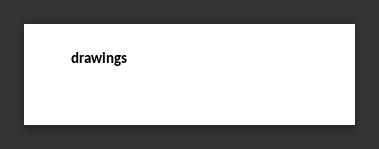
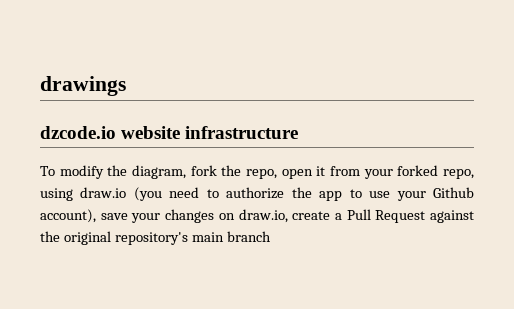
+ dzcode.io website infrastructure
+ To modify the diagram, fork the repo, open it from your forked repo, using draw.io (you need to authorize the app to use your Github account), save your changes on draw.io, create a Pull Request against the original repository's main branch

